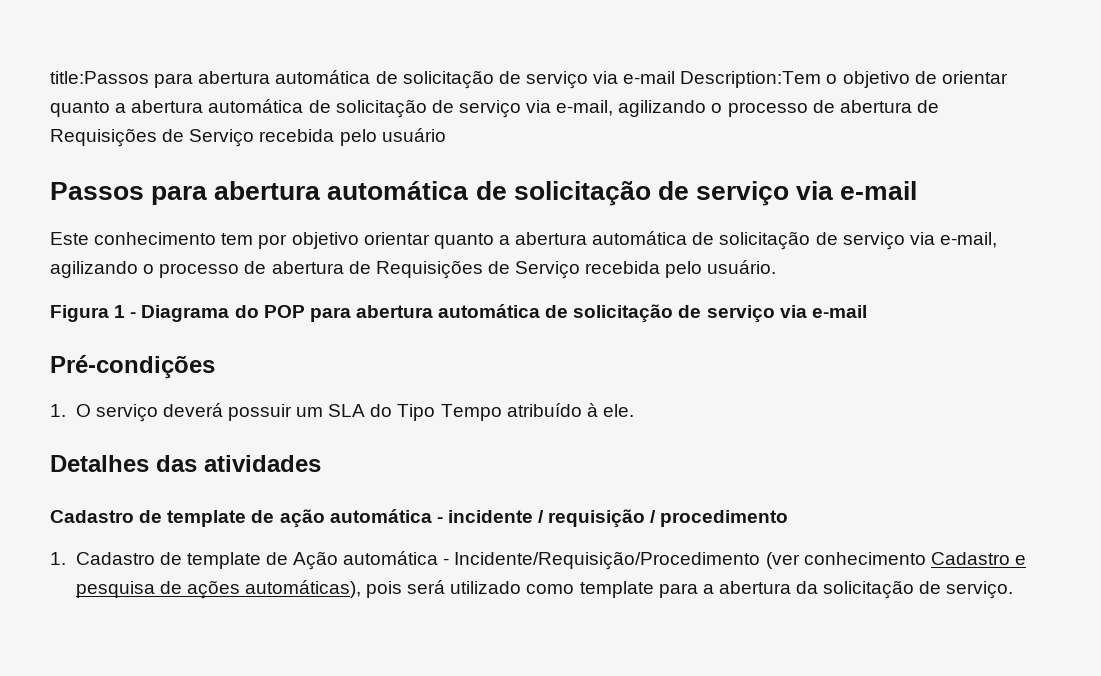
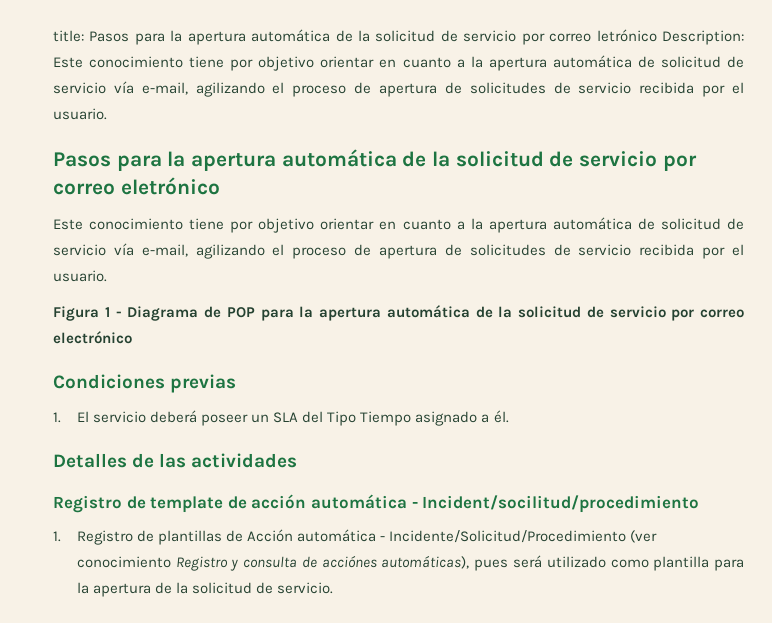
- title:Passos para abertura automática de solicitação de serviço via e-mail Description:Tem o objetivo de orientar quanto a abertura automática de solicitação de serviço via e-mail, agilizando o processo de abertura de Requisições de Serviço recebida pelo usuário
- Passos para abertura automática de solicitação de serviço via e-mail
- Este conhecimento tem por objetivo orientar quanto a abertura automática de solicitação de serviço via e-mail, agilizando o processo de abertura de Requisições de Serviço recebida pelo usuário.
+ title: Pasos para la apertura automática de la solicitud de servicio por correo letrónico Description: Este conocimiento tiene por objetivo orientar en cuanto a la apertura automática de solicitud de servicio vía e-mail, agilizando el proceso de apertura de solicitudes de servicio recibida por el usuario.
+ Pasos para la apertura automática de la solicitud de servicio por correo eletrónico
+ Este conocimiento tiene por objetivo orientar en cuanto a la apertura automática de solicitud de servicio vía e-mail, agilizando el proceso de apertura de solicitudes de servicio recibida por el usuario.
- Figura 1 - Diagrama do POP para abertura automática de solicitação de serviço via e-mail
- Pré-condições
- 1. O serviço deverá possuir um SLA do Tipo Tempo atribuído à ele.
- Detalhes das atividades
- Cadastro de template de ação automática - incidente / requisição / procedimento
- 1. Cadastro de template de Ação automática - Incidente/Requisição/Procedimento (ver conhecimento Cadastro e pesquisa de ações automáticas), pois será utilizado como template para a abertura da solicitação de serviço.
+ Figura 1 - Diagrama de POP para la apertura automática de la solicitud de servicio por correo electrónico
+ Condiciones previas
+ 1. El servicio deberá poseer un SLA del Tipo Tiempo asignado a él.
+ Detalles de las actividades
+ Registro de template de acción automática - Incident/socilitud/procedimiento
+ 1. Registro de plantillas de Acción automática - Incidente/Solicitud/Procedimiento (ver conocimiento Registro y consulta de acciónes automáticas), pues será utilizado como plantilla para la apertura de la solicitud de servicio.

